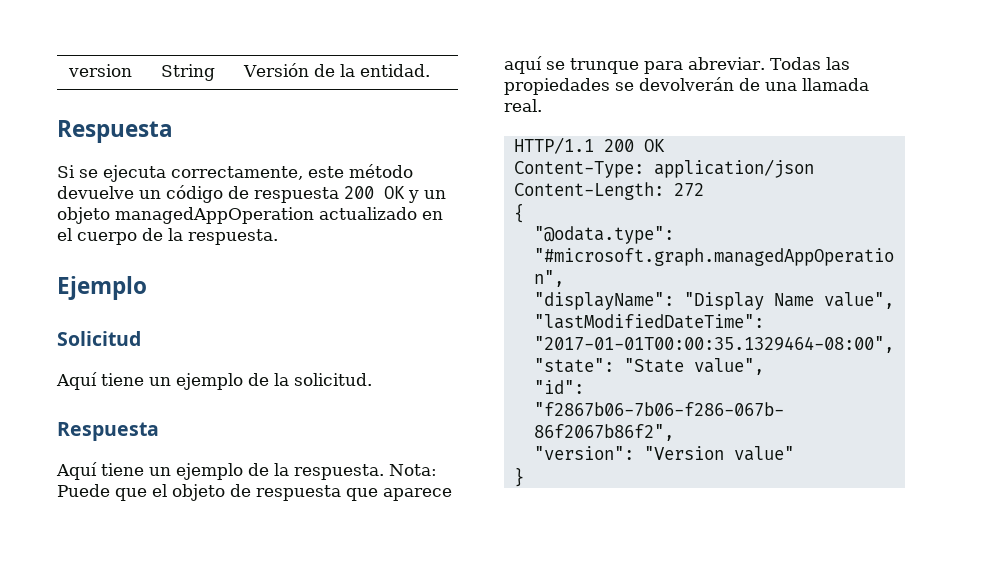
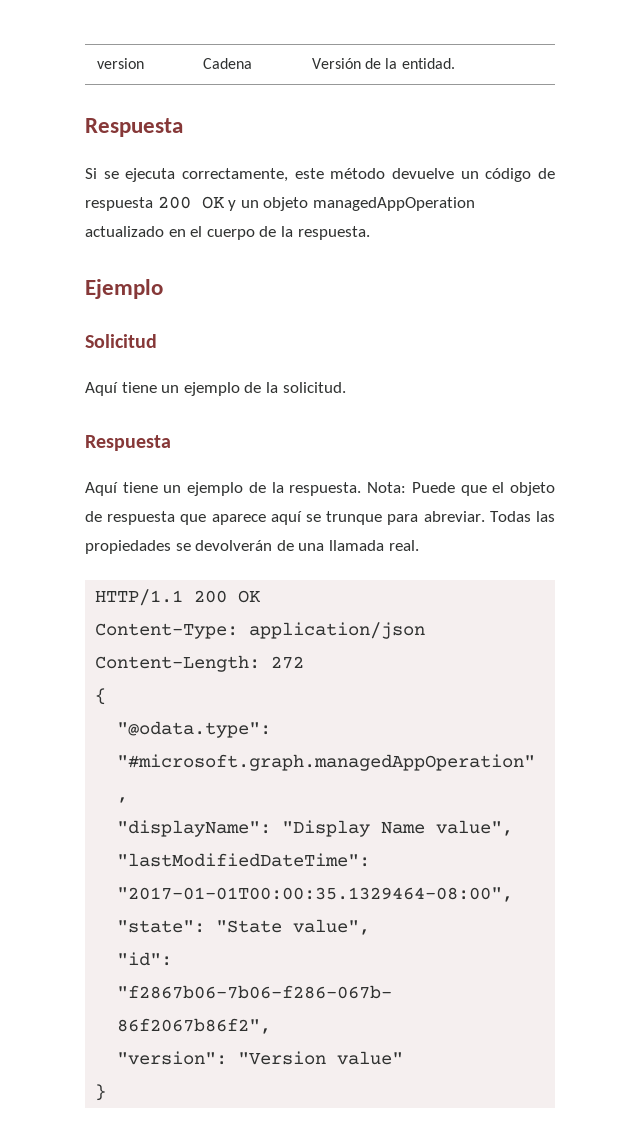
- version | String | Versión de la entidad.
+ version | Cadena | Versión de la entidad.

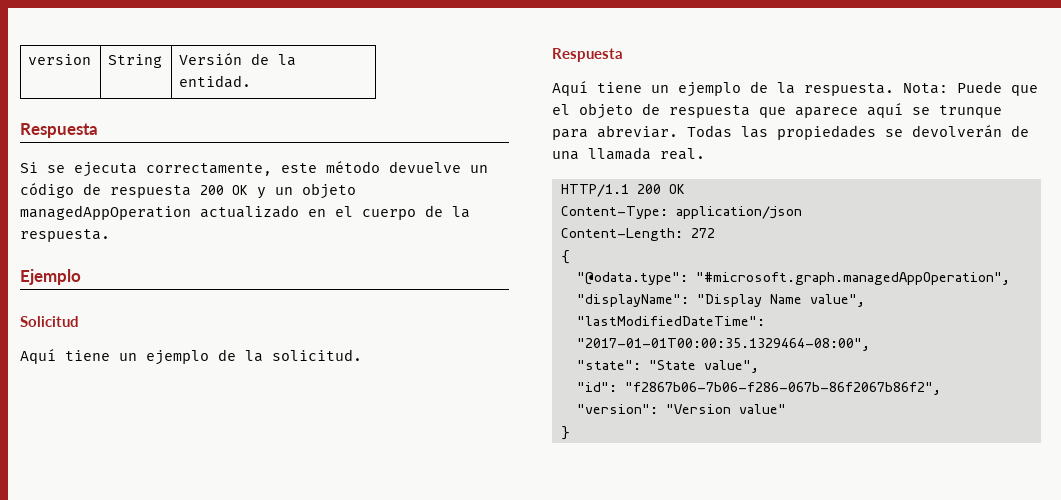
- version | Cadena | Versión de la entidad.
+ version | String | Versión de la entidad.

